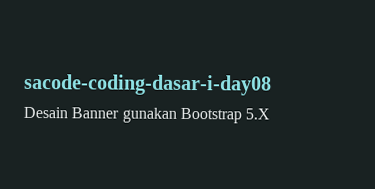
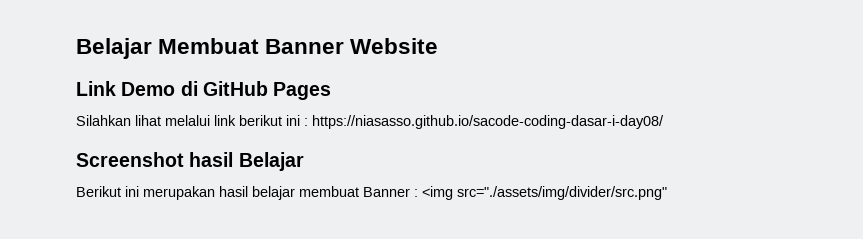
- sacode-coding-dasar-i-day08
- Desain Banner gunakan Bootstrap 5.X
+ Belajar Membuat Banner Website
+ Link Demo di GitHub Pages
+ Silahkan lihat melalui link berikut ini : https://niasasso.github.io/sacode-coding-dasar-i-day08/
+ Screenshot hasil Belajar
+ Berikut ini merupakan hasil belajar membuat Banner : <img src="./assets/img/divider/src.png"

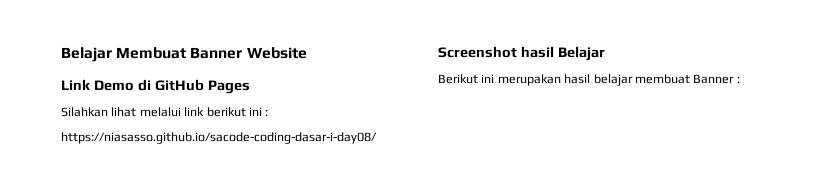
- Silahkan lihat melalui link berikut ini : https://niasasso.github.io/sacode-coding-dasar-i-day08/
+ Silahkan lihat melalui link berikut ini :
+ https://niasasso.github.io/sacode-coding-dasar-i-day08/
- Berikut ini merupakan hasil belajar membuat Banner : <img src="./assets/img/divider/src.png"
+ Berikut ini merupakan hasil belajar membuat Banner :

